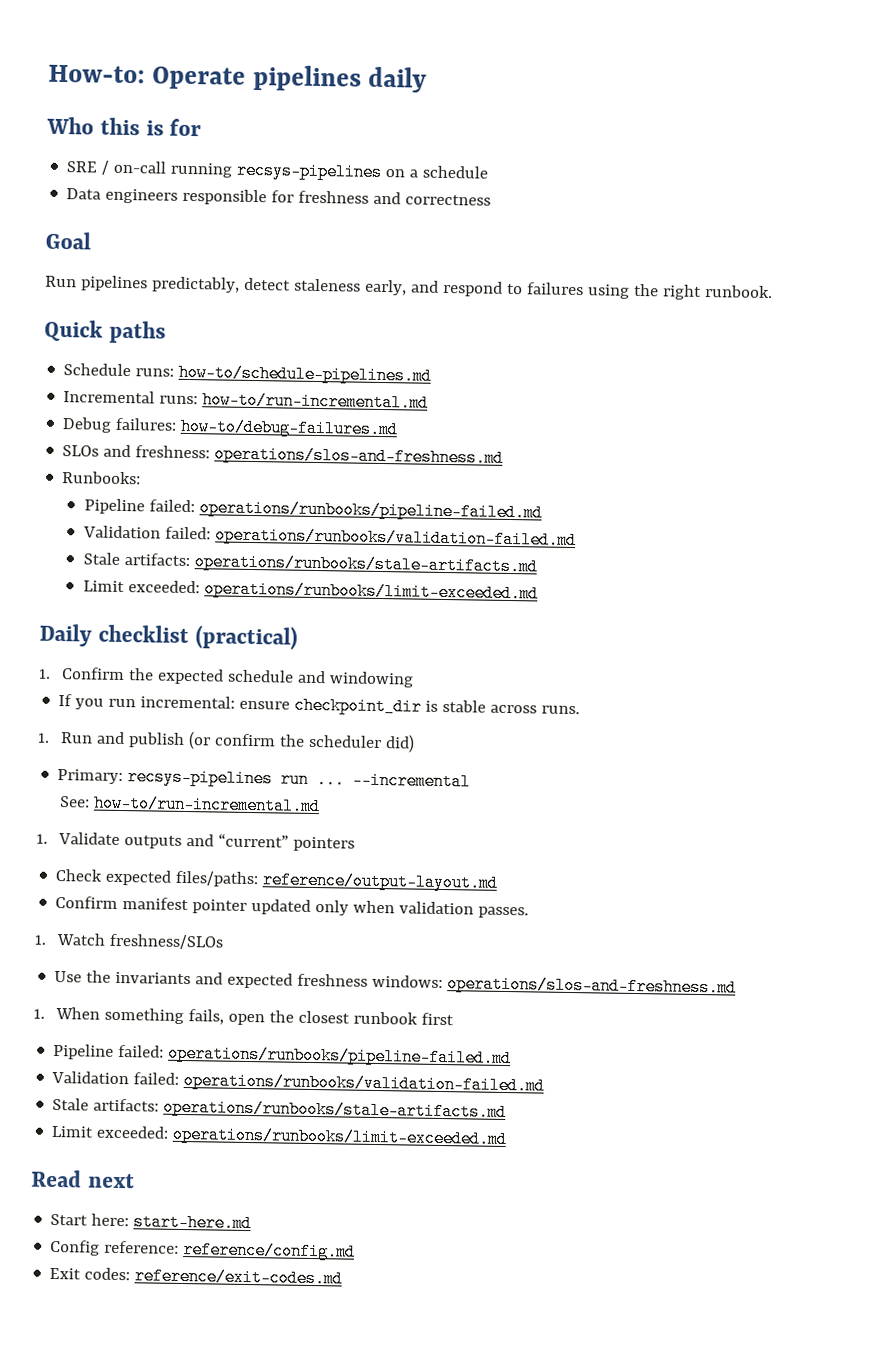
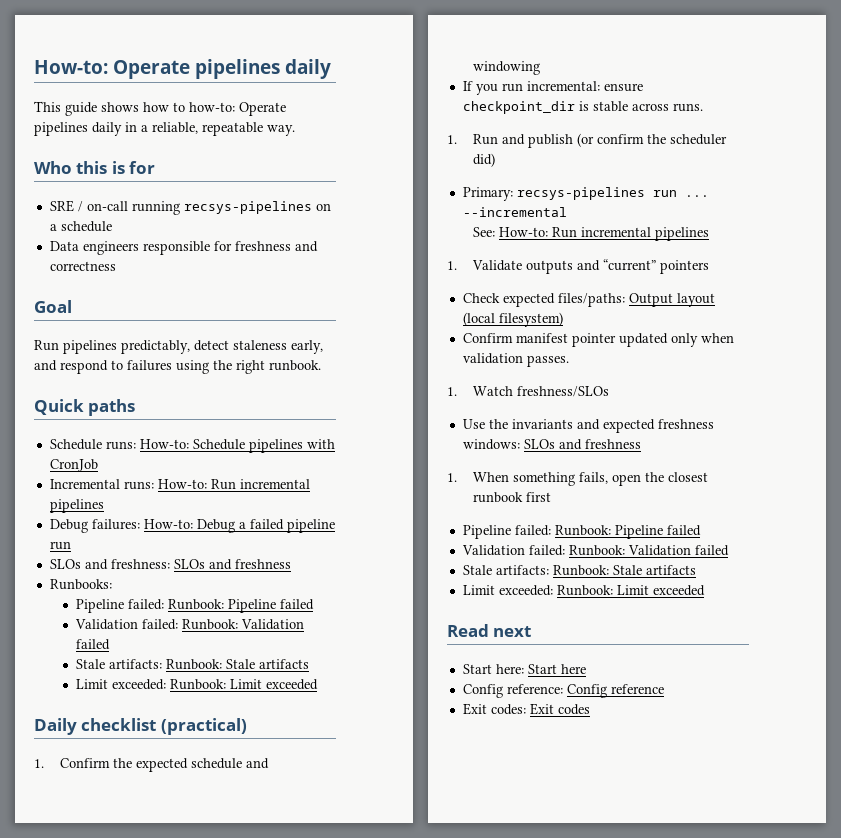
+ This guide shows how to how-to: Operate pipelines daily in a reliable, repeatable way.
- Schedule runs: how-to/schedule-pipelines.md
- Incremental runs: how-to/run-incremental.md
- Debug failures: how-to/debug-failures.md
+ Schedule runs: How-to: Schedule pipelines with CronJob
+ Incremental runs: How-to: Run incremental pipelines
+ Debug failures: How-to: Debug a failed pipeline run
- SLOs and freshness: operations/slos-and-freshness.md
+ SLOs and freshness: SLOs and freshness
  Runbooks:
- Pipeline failed: operations/runbooks/pipeline-failed.md
- Validation failed: operations/runbooks/validation-failed.md
- Stale artifacts: operations/runbooks/stale-artifacts.md
- Limit exceeded: operations/runbooks/limit-exceeded.md
+ Pipeline failed: Runbook: Pipeline failed
+ Validation failed: Runbook: Validation failed
+ Stale artifacts: Runbook: Stale artifacts
+ Limit exceeded: Runbook: Limit exceeded
- See: how-to/run-incremental.md
+ See: How-to: Run incremental pipelines
- Check expected files/paths: reference/output-layout.md
+ Check expected files/paths: Output layout (local filesystem)
- Use the invariants and expected freshness windows: operations/slos-and-freshness.md
+ Use the invariants and expected freshness windows: SLOs and freshness
  1. When something fails, open the closest runbook first
- Pipeline failed: operations/runbooks/pipeline-failed.md
- Validation failed: operations/runbooks/validation-failed.md
- Stale artifacts: operations/runbooks/stale-artifacts.md
- Limit exceeded: operations/runbooks/limit-exceeded.md
+ Pipeline failed: Runbook: Pipeline failed
+ Validation failed: Runbook: Validation failed
+ Stale artifacts: Runbook: Stale artifacts
+ Limit exceeded: Runbook: Limit exceeded
- Start here: start-here.md
+ Start here: Start here
- Config reference: reference/config.md
+ Config reference: Config reference
- Exit codes: reference/exit-codes.md
+ Exit codes: Exit codes

